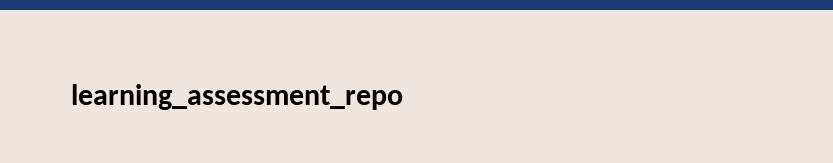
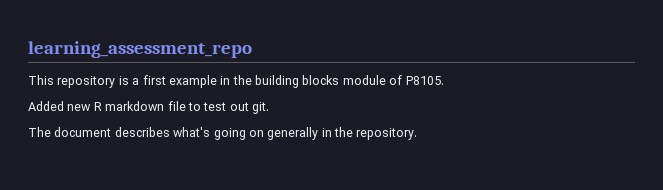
+ This repository is a first example in the building blocks module of P8105.
+ Added new R markdown file to test out git.
+ The document describes what's going on generally in the repository.

